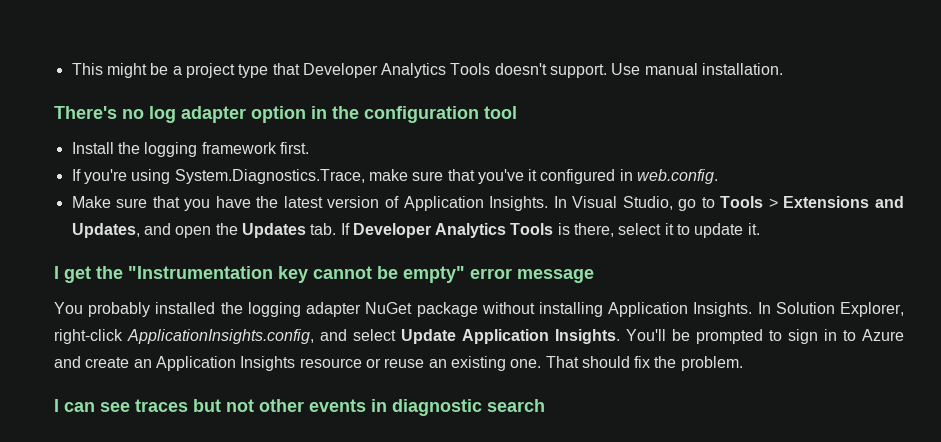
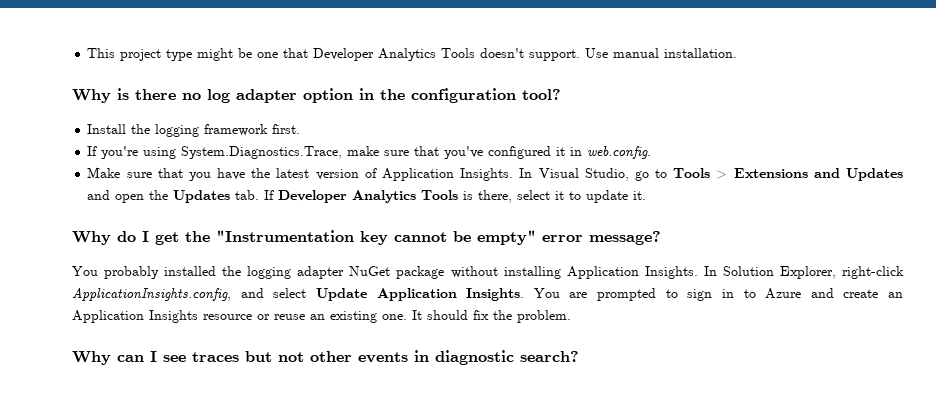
- This might be a project type that Developer Analytics Tools doesn't support.
+ This project type might be one that Developer Analytics Tools doesn't support.
- There's no log adapter option in the configuration tool
+ Why is there no log adapter option in the configuration tool?
- If you're using System.Diagnostics.Trace, make sure that you've it configured in web.config.
+ If you're using System.Diagnostics.Trace, make sure that you've configured it in web.config.
- In Visual Studio, go to Tools > Extensions and Updates, and open the Updates tab. If Developer Analytics Tools is there, select it to update it.
+ In Visual Studio, go to Tools > Extensions and Updates and open the Updates tab. If Developer Analytics Tools is there, select it to update it.
- I get the "Instrumentation key cannot be empty" error message
+ Why do I get the "Instrumentation key cannot be empty" error message?
- You'll be prompted to sign in to Azure and create an Application Insights resource or reuse an existing one.
+ You are prompted to sign in to Azure and create an Application Insights resource or reuse an existing one.
- That should fix the problem.
+ It should fix the problem.
- I can see traces but not other events in diagnostic search
+ Why can I see traces but not other events in diagnostic search?

